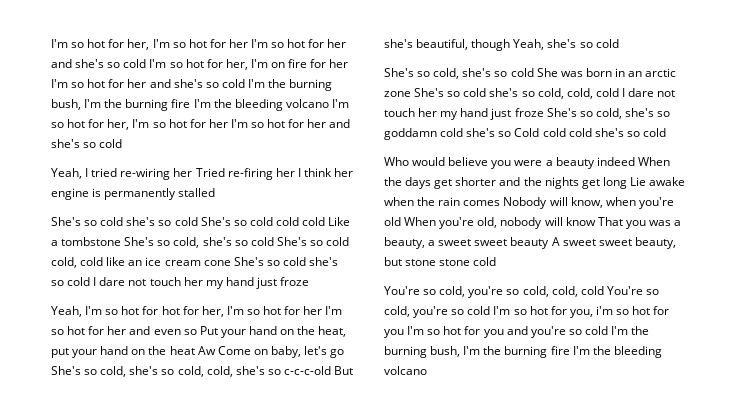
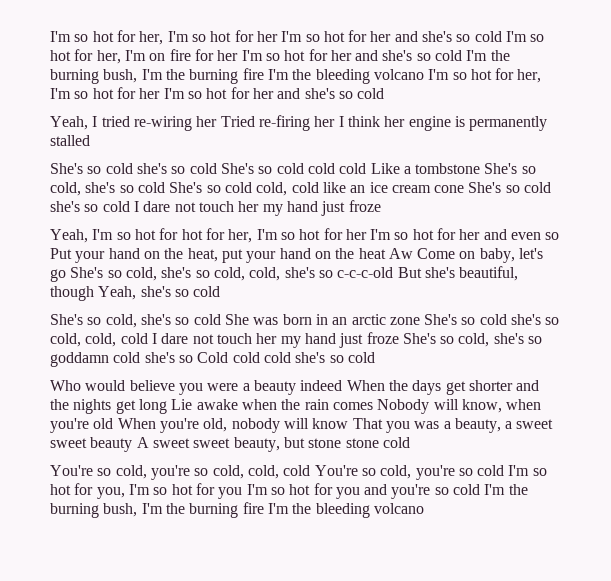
- You're so cold, you're so cold, cold, cold You're so cold, you're so cold I'm so hot for you, i'm so hot for you I'm so hot for you and you're so cold I'm the burning bush, I'm the burning fire I'm the bleeding volcano
+ You're so cold, you're so cold, cold, cold You're so cold, you're so cold I'm so hot for you, I'm so hot for you I'm so hot for you and you're so cold I'm the burning bush, I'm the burning fire I'm the bleeding volcano

